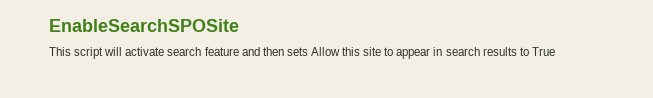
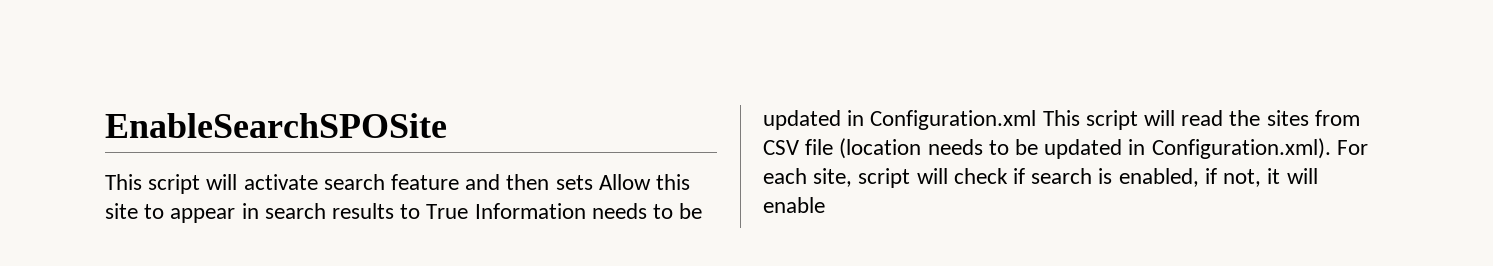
- This script will activate search feature and then sets Allow this site to appear in search results to True
+ This script will activate search feature and then sets Allow this site to appear in search results to True Information needs to be updated in Configuration.xml This script will read the sites from CSV file (location needs to be updated in Configuration.xml). For each site, script will check if search is enabled, if not, it will enable

